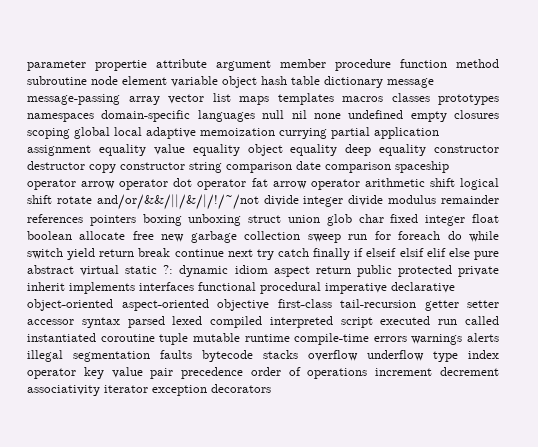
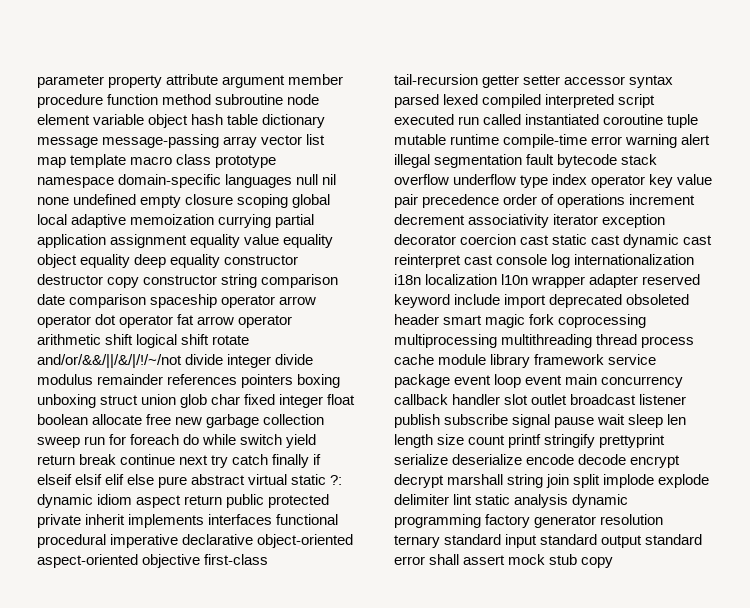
- parameter propertie attribute argument member procedure function method subroutine node element variable object hash table dictionary message message-passing array vector list maps templates macros classes prototypes namespaces domain-specific languages null nil none undefined empty closures scoping global local adaptive memoization currying partial application assignment equality value equality object equality deep equality constructor destructor copy constructor string comparison date comparison spaceship operator arrow operator dot operator fat arrow operator arithmetic shift logical shift rotate and/or/&&/||/&/|/!/~/not divide integer divide modulus remainder references pointers boxing unboxing struct union glob char fixed integer float boolean allocate free new garbage collection sweep run for foreach do while switch yield return break continue next try catch finally if elseif elsif elif else pure abstract virtual static ?:
+ parameter property attribute argument member procedure function method subroutine node element variable object hash table dictionary message message-passing array vector list map template macro class prototype namespace domain-specific languages null nil none undefined empty closure scoping global local adaptive memoization currying partial application assignment equality value equality object equality deep equality constructor destructor copy constructor string comparison date comparison spaceship operator arrow operator dot operator fat arrow operator arithmetic shift logical shift rotate and/or/&&/||/&/|/!/~/not divide integer divide modulus remainder references pointers boxing unboxing struct union glob char fixed integer float boolean allocate free new garbage collection sweep run for foreach do while switch yield return break continue next try catch finally if elseif elsif elif else pure abstract virtual static ?:
- dynamic idiom aspect return public protected private inherit implements interfaces functional procedural imperative declarative object-oriented aspect-oriented objective first-class tail-recursion getter setter accessor syntax parsed lexed compiled interpreted script executed run called instantiated coroutine tuple mutable runtime compile-time errors warnings alerts illegal segmentation faults bytecode stacks overflow underflow type index operator key value pair precedence order of operations increment decrement associativity iterator exception decorators
+ dynamic idiom aspect return public protected private inherit implements interfaces functional procedural imperative declarative object-oriented aspect-oriented objective first-class tail-recursion getter setter accessor syntax parsed lexed compiled interpreted script executed run called instantiated coroutine tuple mutable runtime compile-time error warning alert illegal segmentation fault bytecode stack overflow underflow type index operator key value pair precedence order of operations increment decrement associativity iterator exception decorator coercion cast static cast dynamic cast reinterpret cast console log internationalization i18n localization l10n wrapper adapter reserved keyword include import deprecated obsoleted header smart magic fork coprocessing multiprocessing multithreading thread process cache module library framework service package event loop event main concurrency callback handler slot outlet broadcast listener publish subscribe signal pause wait sleep len length size count printf stringify prettyprint serialize deserialize encode decode encrypt decrypt marshall string join split implode explode delimiter lint static analysis dynamic programming factory generator resolution ternary standard input standard output standard error shall assert mock stub copy

